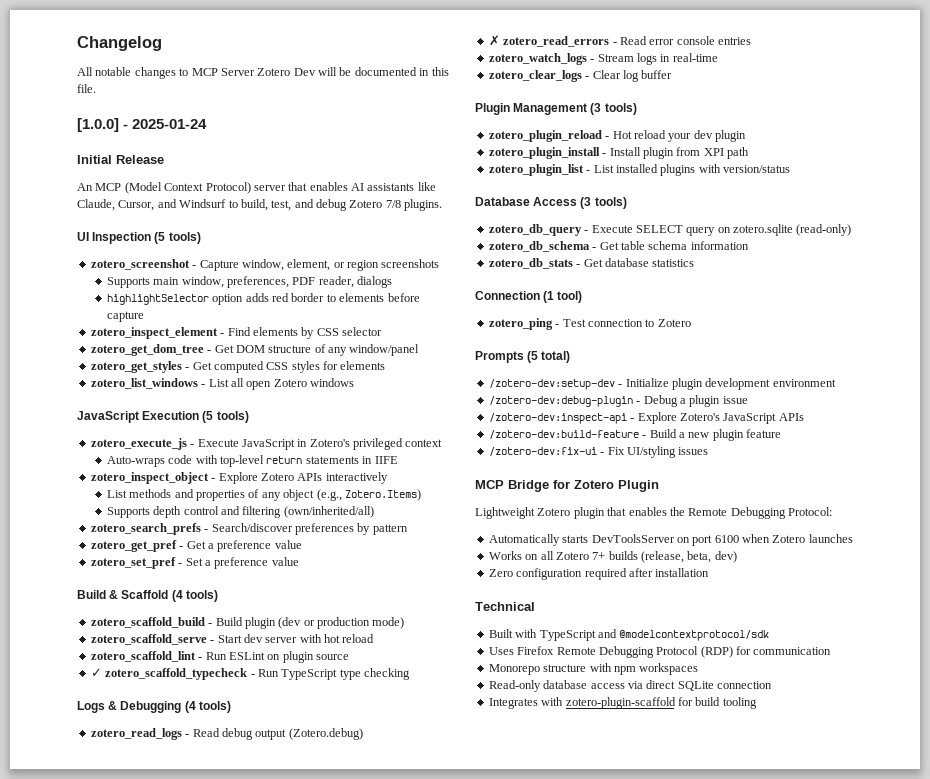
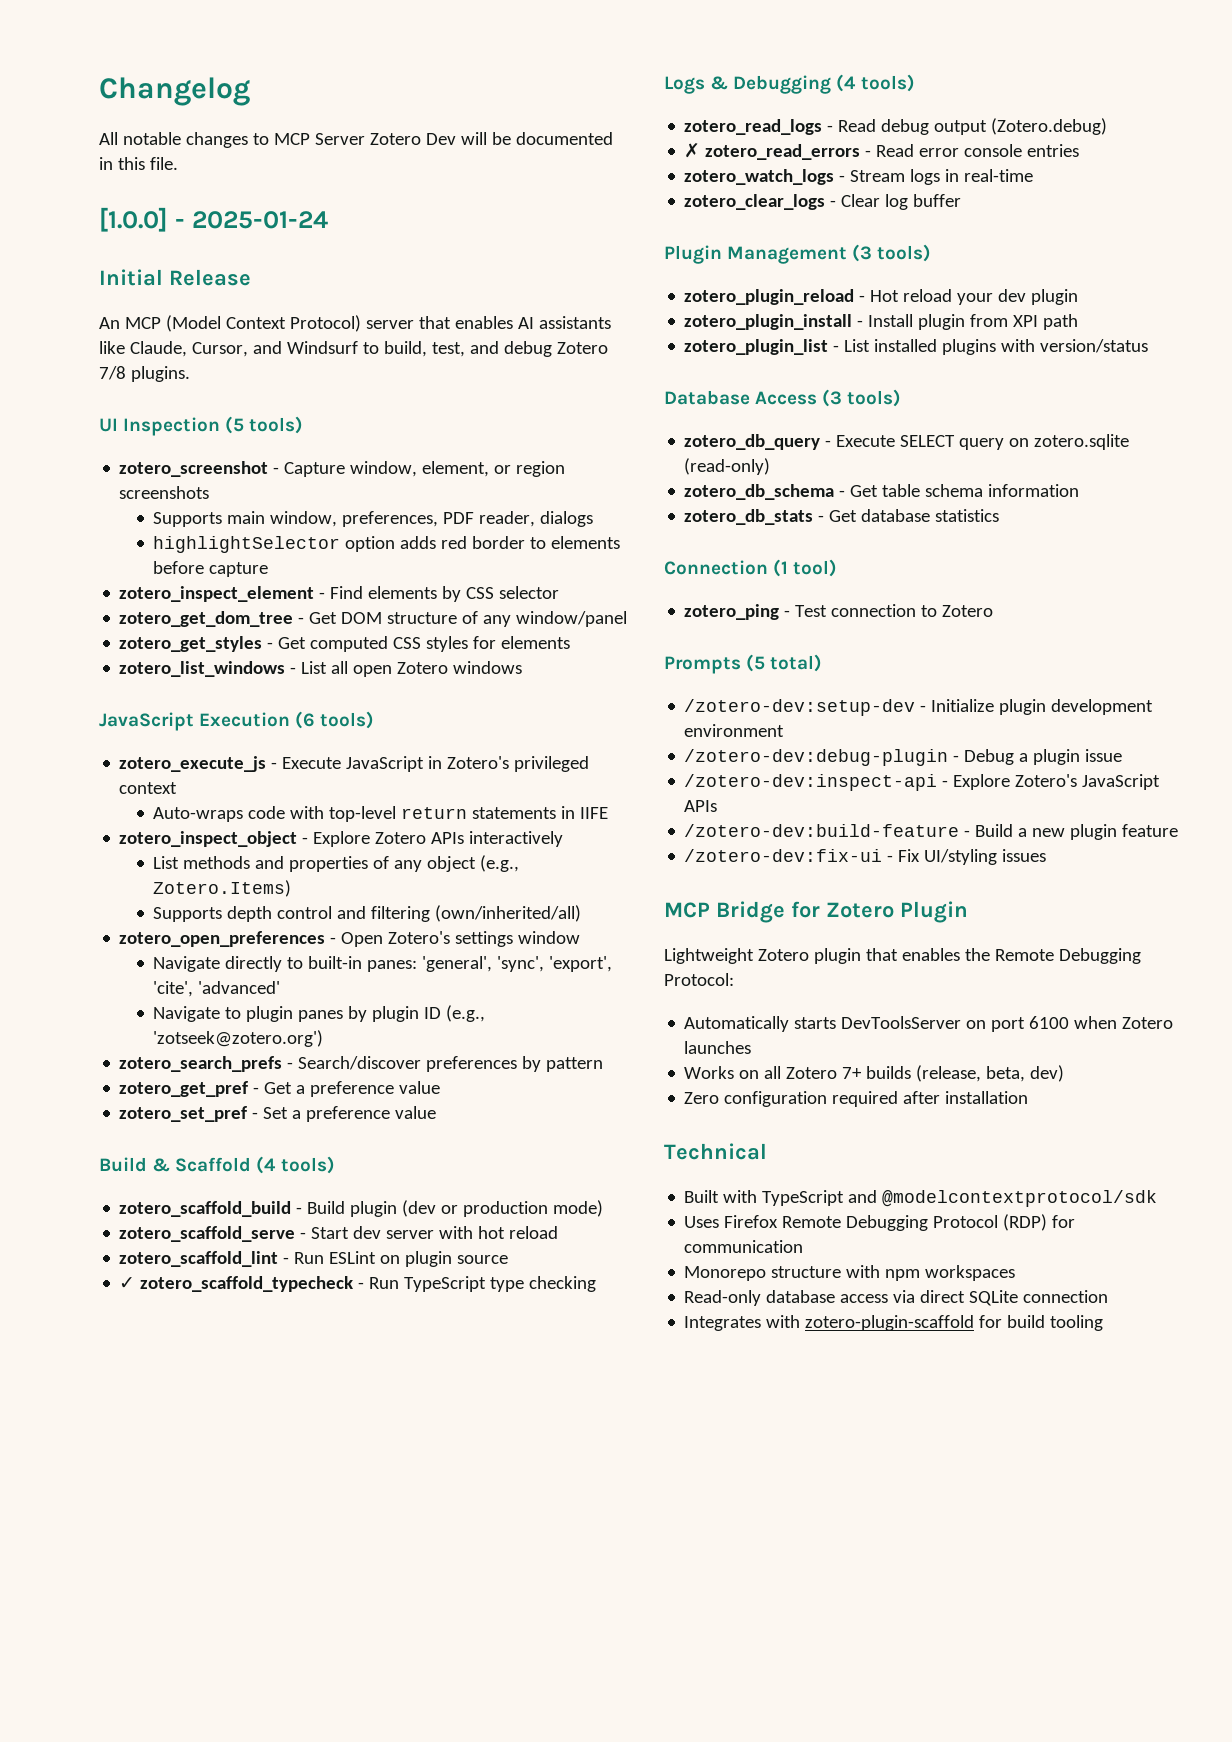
- JavaScript Execution (5 tools)
+ JavaScript Execution (6 tools)
+ zotero_open_preferences - Open Zotero's settings window
+ Navigate directly to built-in panes: 'general', 'sync', 'export', 'cite', 'advanced'
+ Navigate to plugin panes by plugin ID (e.g., 'zotseek@zotero.org')

